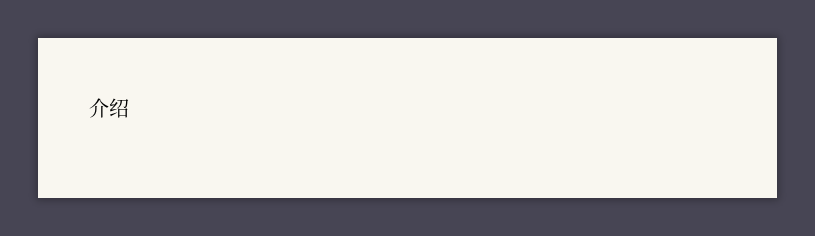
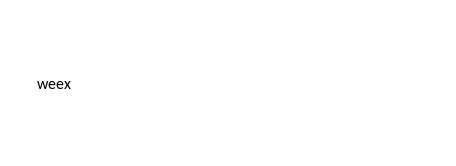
- 介绍
+ weex

